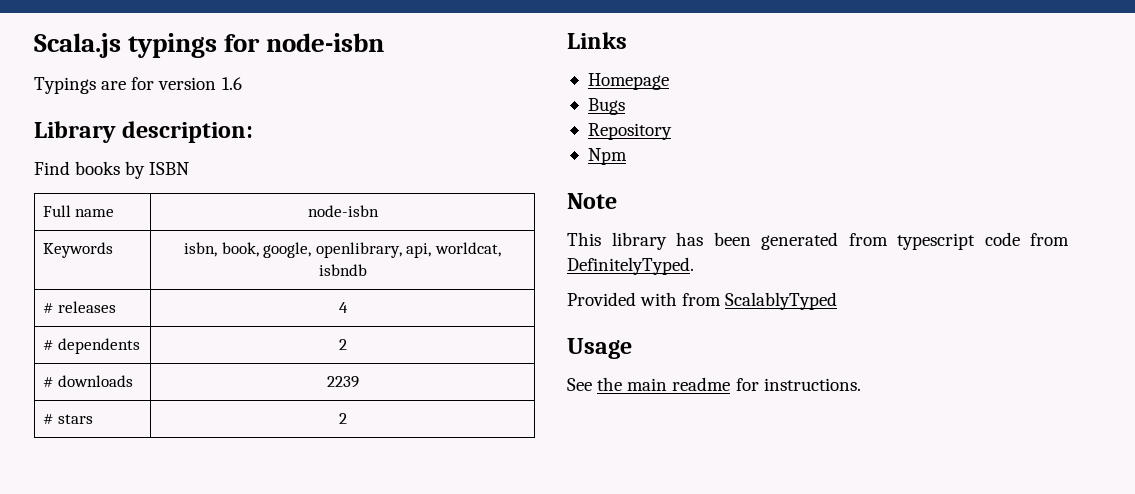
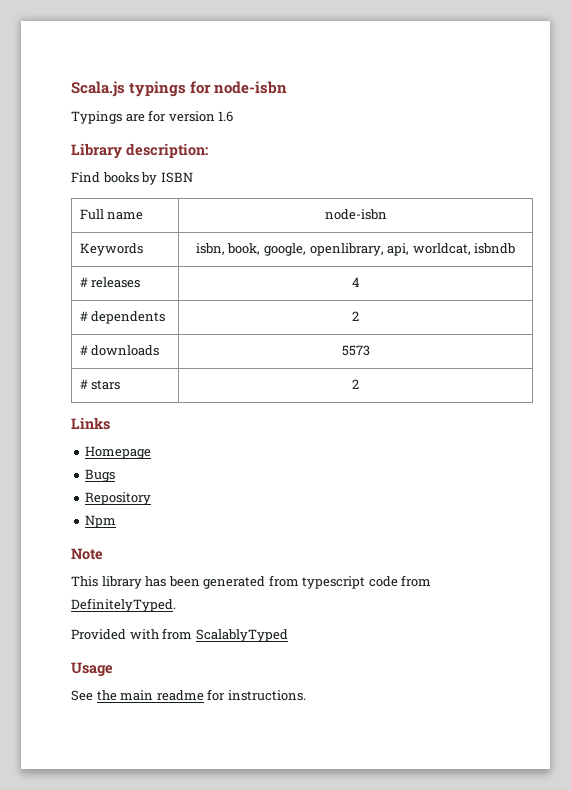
- # downloads | 2239
+ # downloads | 5573

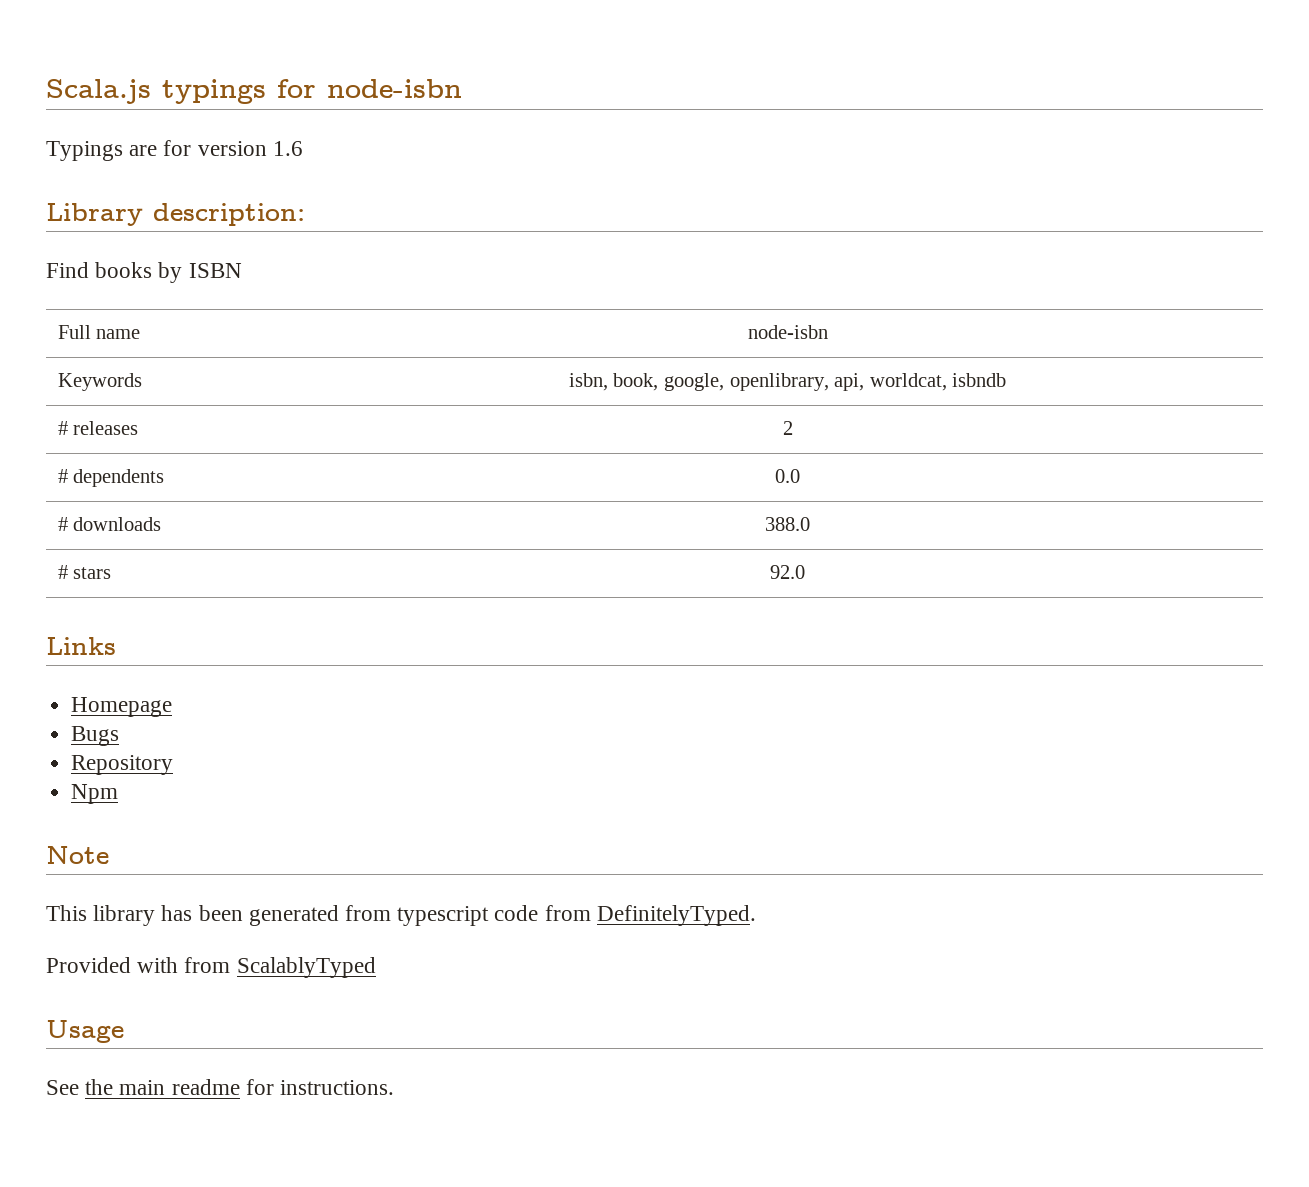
- # releases | 4
+ # releases | 2
- # dependents | 2
+ # dependents | 0.0
- # downloads | 5573
+ # downloads | 388.0
- # stars | 2
+ # stars | 92.0

